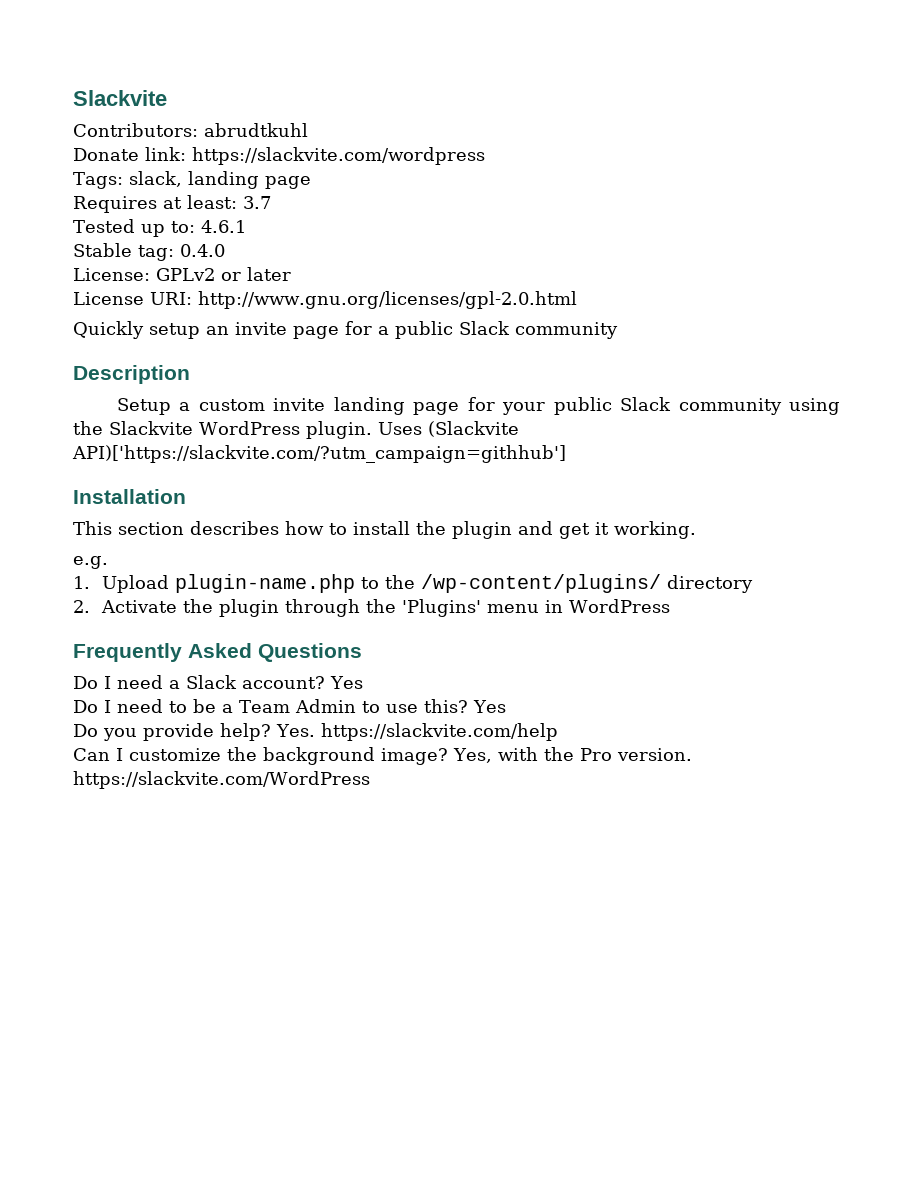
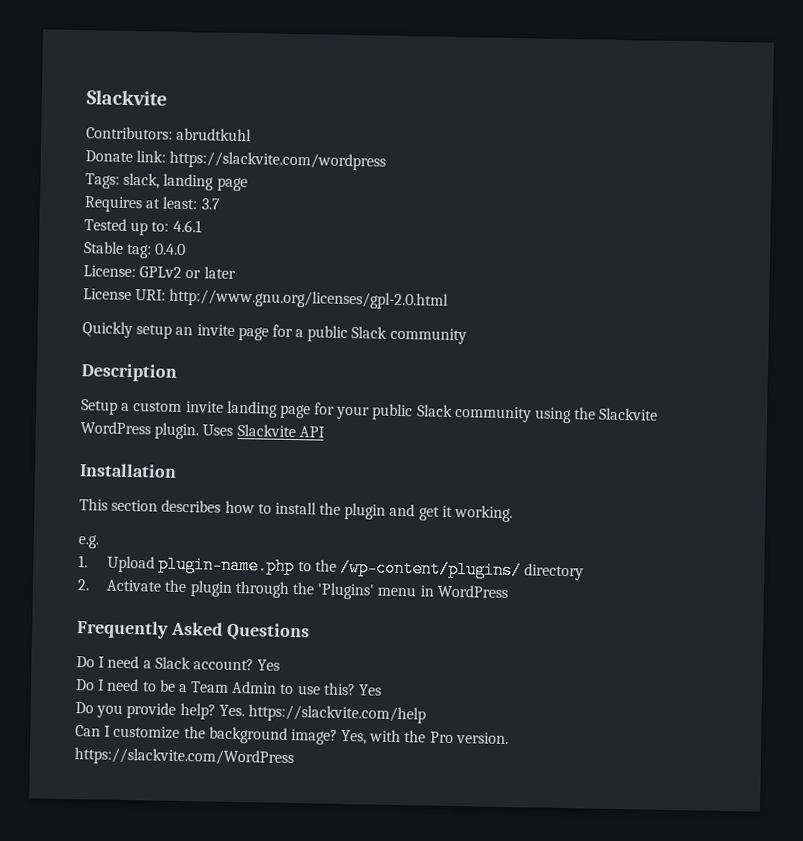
- Uses (Slackvite API)['https://slackvite.com/?utm_campaign=githhub']
+ Uses Slackvite API

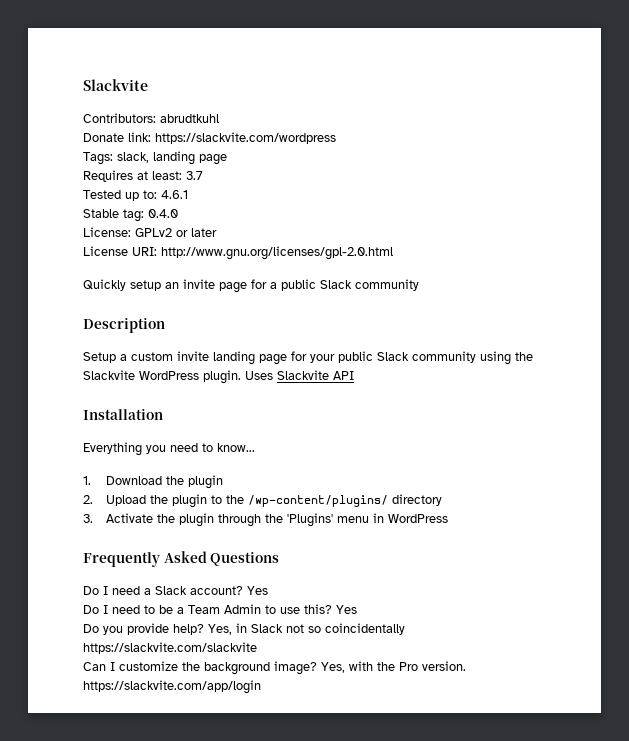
- This section describes how to install the plugin and get it working.
- e.g.
- 1. Upload plugin-name.php to the /wp-content/plugins/ directory
+ Everything you need to know...
+ 1. Download the plugin
+ 2. Upload the plugin to the /wp-content/plugins/ directory
- 2. Activate the plugin through the 'Plugins' menu in WordPress
+ 3. Activate the plugin through the 'Plugins' menu in WordPress
- Yes. https://slackvite.com/help
+ Yes, in Slack not so coincidentally https://slackvite.com/slackvite
- Yes, with the Pro version. https://slackvite.com/WordPress
+ Yes, with the Pro version. https://slackvite.com/app/login

